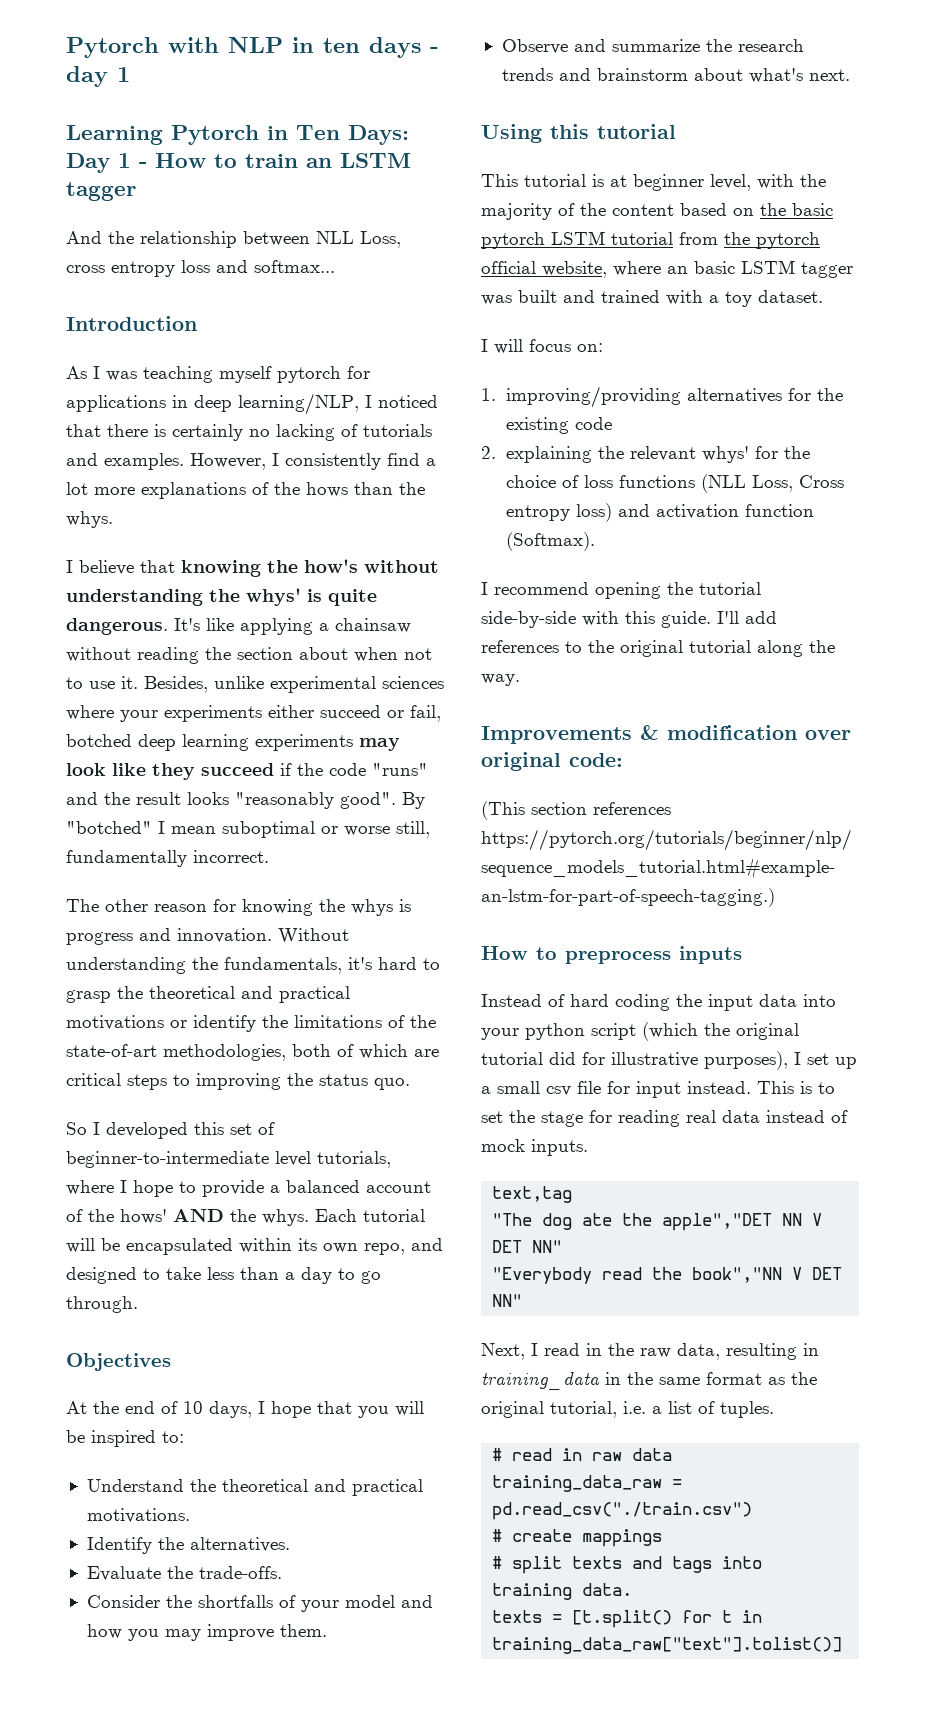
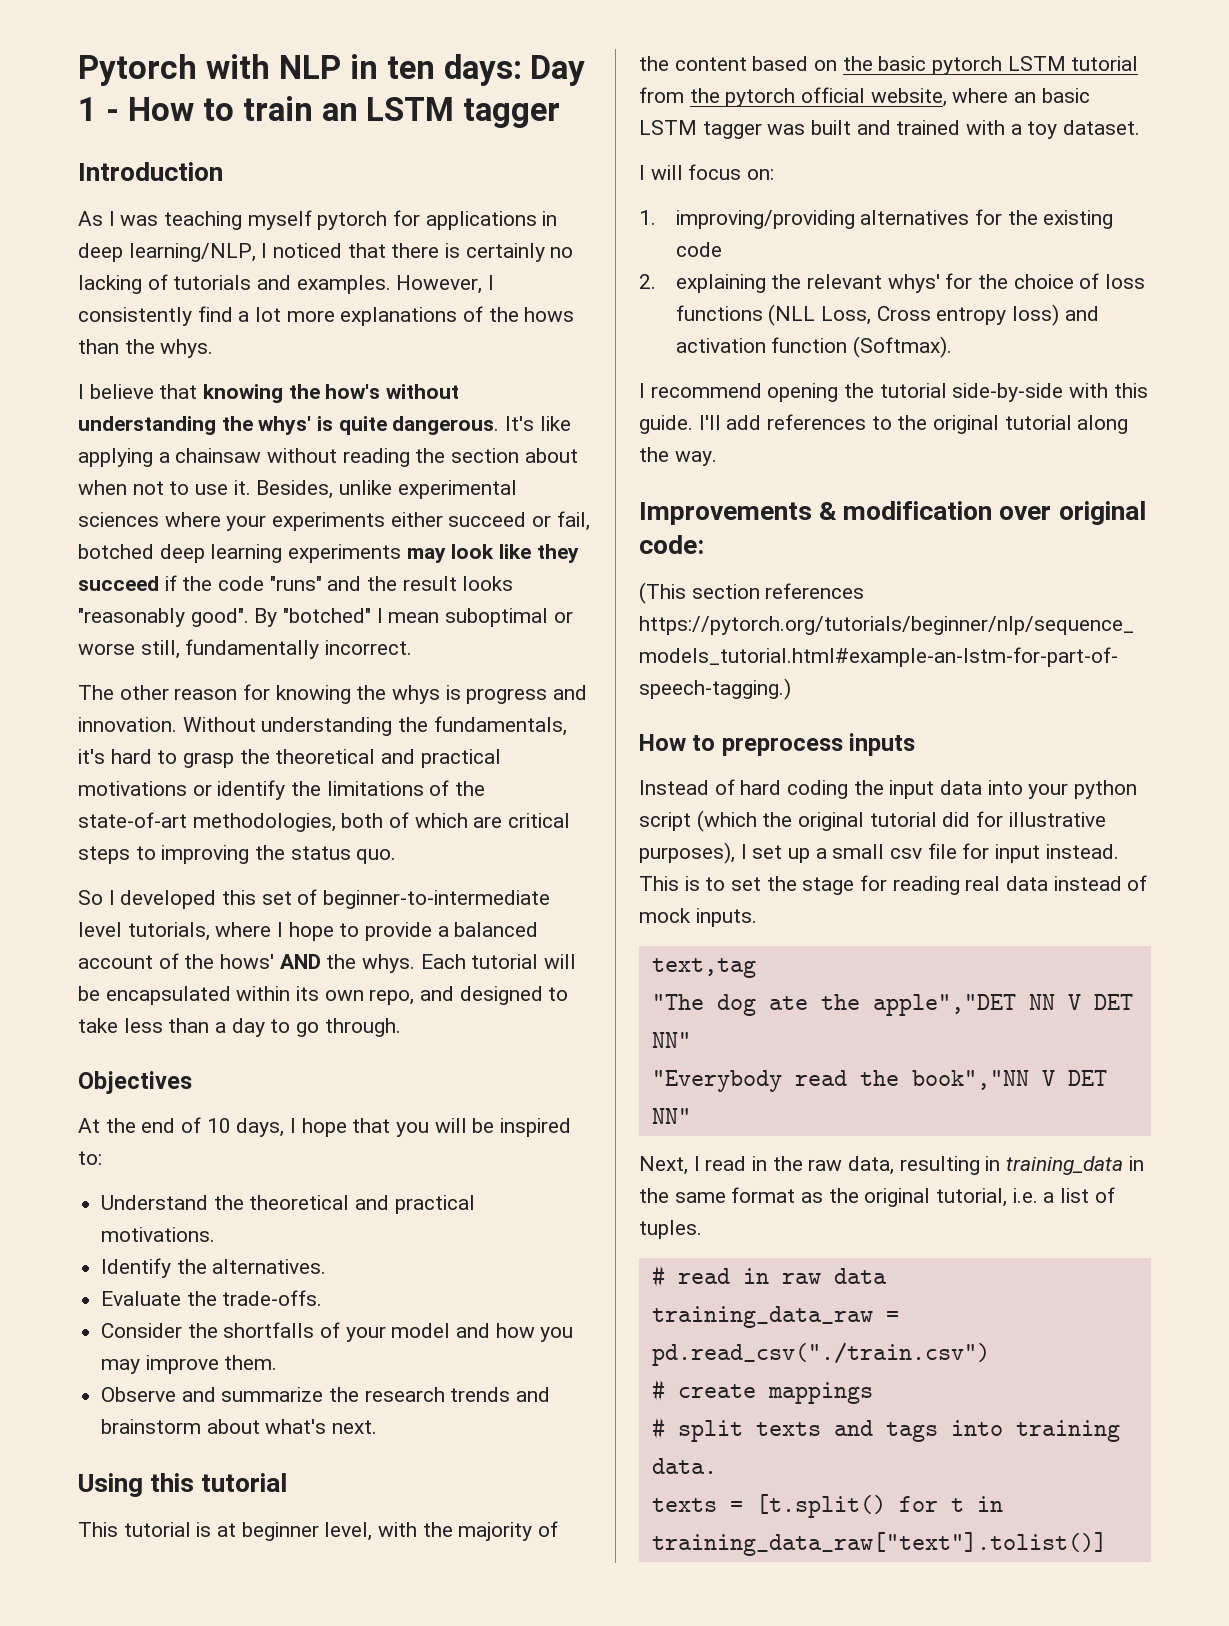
- Pytorch with NLP in ten days - day 1
- Learning Pytorch in Ten Days: Day 1 - How to train an LSTM tagger
+ Pytorch with NLP in ten days: Day 1 - How to train an LSTM tagger
- And the relationship between NLL Loss, cross entropy loss and softmax...

